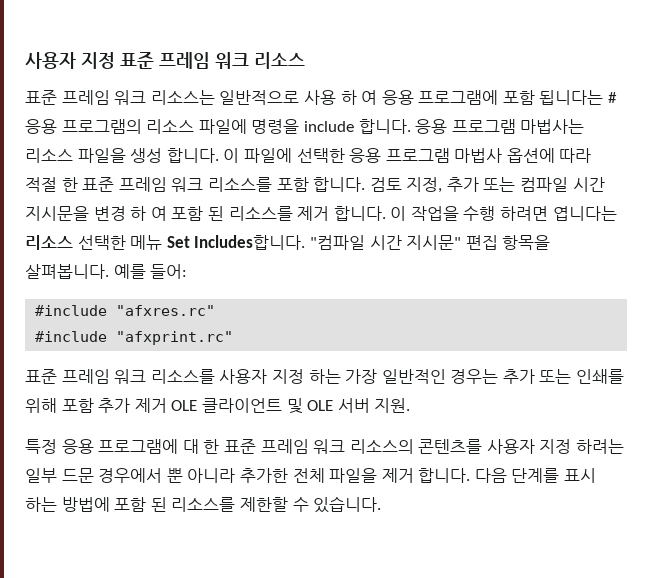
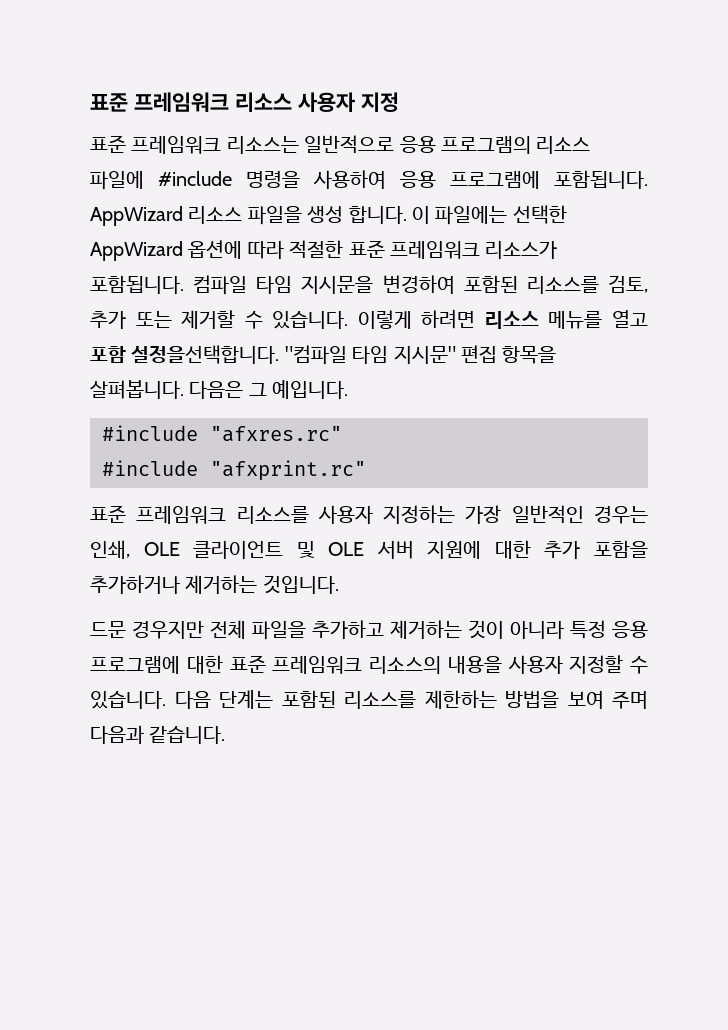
- 사용자 지정 표준 프레임 워크 리소스
- 표준 프레임 워크 리소스는 일반적으로 사용 하 여 응용 프로그램에 포함 됩니다는 # 응용 프로그램의 리소스 파일에 명령을 include 합니다. 응용 프로그램 마법사는 리소스 파일을 생성 합니다.
+ 표준 프레임워크 리소스 사용자 지정
+ 표준 프레임워크 리소스는 일반적으로 응용 프로그램의 리소스 파일에 #include 명령을 사용하여 응용 프로그램에 포함됩니다. AppWizard 리소스 파일을 생성 합니다.
- 이 파일에 선택한 응용 프로그램 마법사 옵션에 따라 적절 한 표준 프레임 워크 리소스를 포함 합니다. 검토 지정, 추가 또는 컴파일 시간 지시문을 변경 하 여 포함 된 리소스를 제거 합니다. 이 작업을 수행 하려면 엽니다는 리소스 선택한 메뉴 Set Includes합니다. "컴파일 시간 지시문" 편집 항목을 살펴봅니다.
+ 이 파일에는 선택한 AppWizard 옵션에 따라 적절한 표준 프레임워크 리소스가 포함됩니다. 컴파일 타임 지시문을 변경하여 포함된 리소스를 검토, 추가 또는 제거할 수 있습니다. 이렇게 하려면 리소스 메뉴를 열고 포함 설정을선택합니다. "컴파일 타임 지시문" 편집 항목을 살펴봅니다.
- 예를 들어:
+ 다음은 그 예입니다.
- 표준 프레임 워크 리소스를 사용자 지정 하는 가장 일반적인 경우는 추가 또는 인쇄를 위해 포함 추가 제거 OLE 클라이언트 및 OLE 서버 지원.
- 특정 응용 프로그램에 대 한 표준 프레임 워크 리소스의 콘텐츠를 사용자 지정 하려는 일부 드문 경우에서 뿐 아니라 추가한 전체 파일을 제거 합니다. 다음 단계를 표시 하는 방법에 포함 된 리소스를 제한할 수 있습니다.
+ 표준 프레임워크 리소스를 사용자 지정하는 가장 일반적인 경우는 인쇄, OLE 클라이언트 및 OLE 서버 지원에 대한 추가 포함을 추가하거나 제거하는 것입니다.
+ 드문 경우지만 전체 파일을 추가하고 제거하는 것이 아니라 특정 응용 프로그램에 대한 표준 프레임워크 리소스의 내용을 사용자 지정할 수 있습니다. 다음 단계는 포함된 리소스를 제한하는 방법을 보여 주며 다음과 같습니다.

